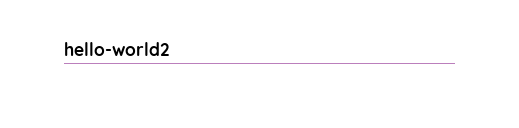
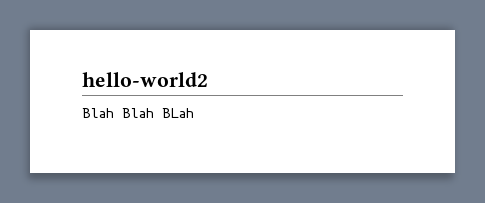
+ Blah Blah BLah

